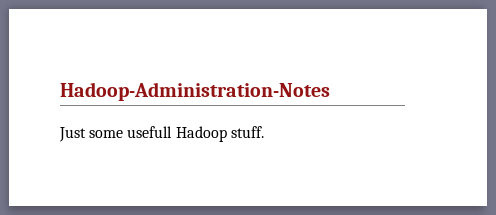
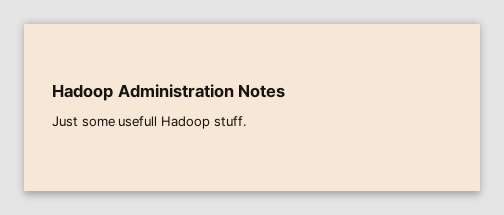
- Hadoop-Administration-Notes
+ Hadoop Administration Notes

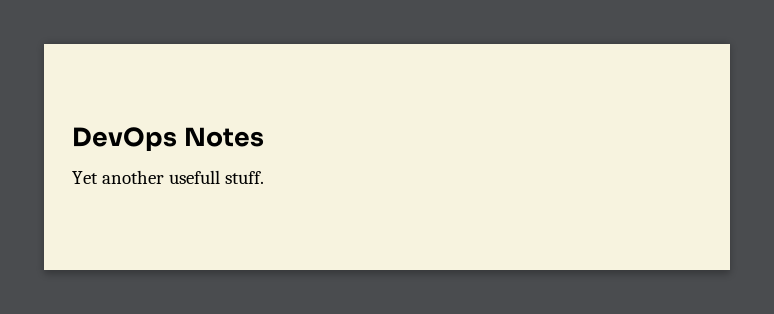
- Hadoop Administration Notes
+ DevOps Notes
- Just some usefull Hadoop stuff.
+ Yet another usefull stuff.

